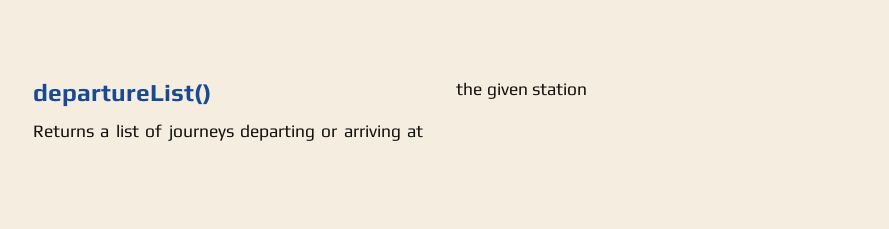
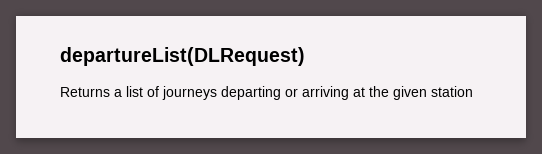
- departureList()
+ departureList(DLRequest)

